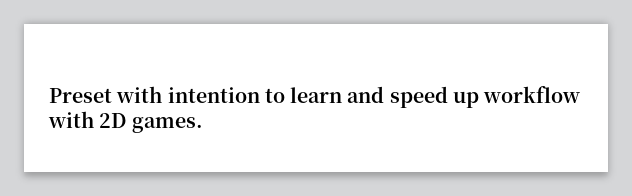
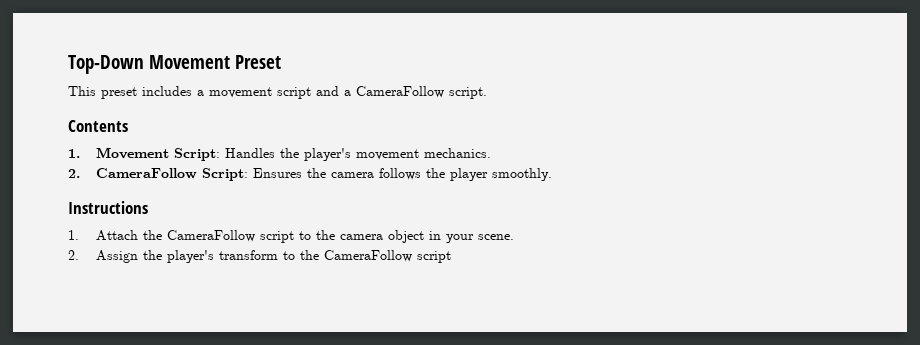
- Preset with intention to learn and speed up workflow with 2D games.
+ Top-Down Movement Preset
+ This preset includes a movement script and a CameraFollow script.
+ Contents
+ 1. Movement Script: Handles the player's movement mechanics.
+ 2. CameraFollow Script: Ensures the camera follows the player smoothly.
+ Instructions
+ 1. Attach the CameraFollow script to the camera object in your scene.
+ 2. Assign the player's transform to the CameraFollow script

